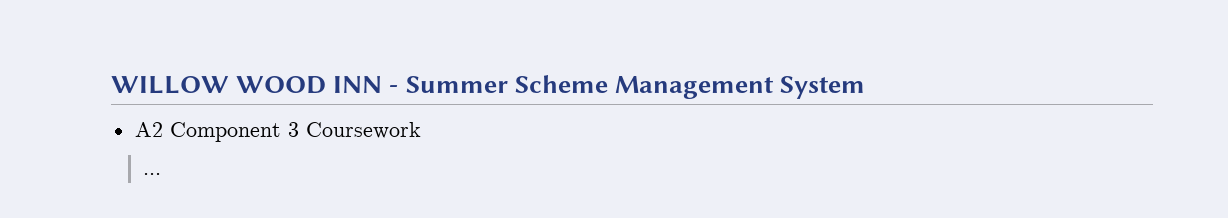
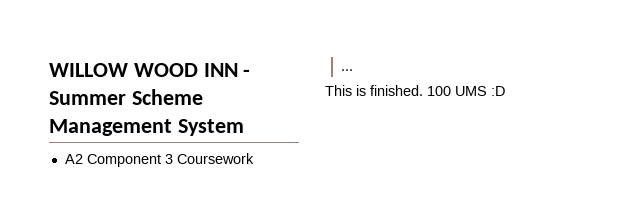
+ This is finished. 100 UMS :D

